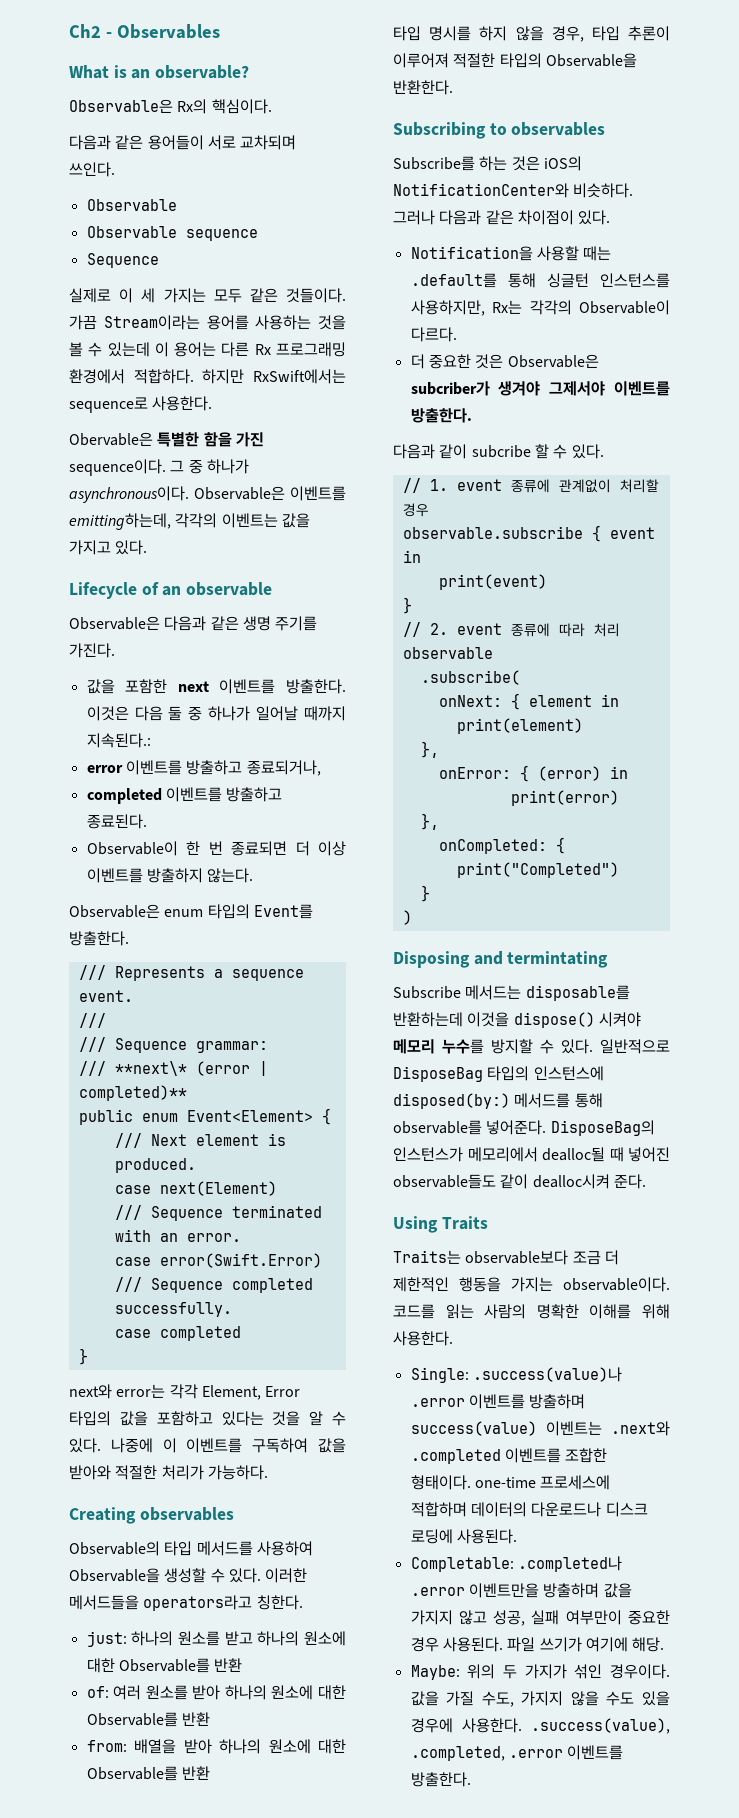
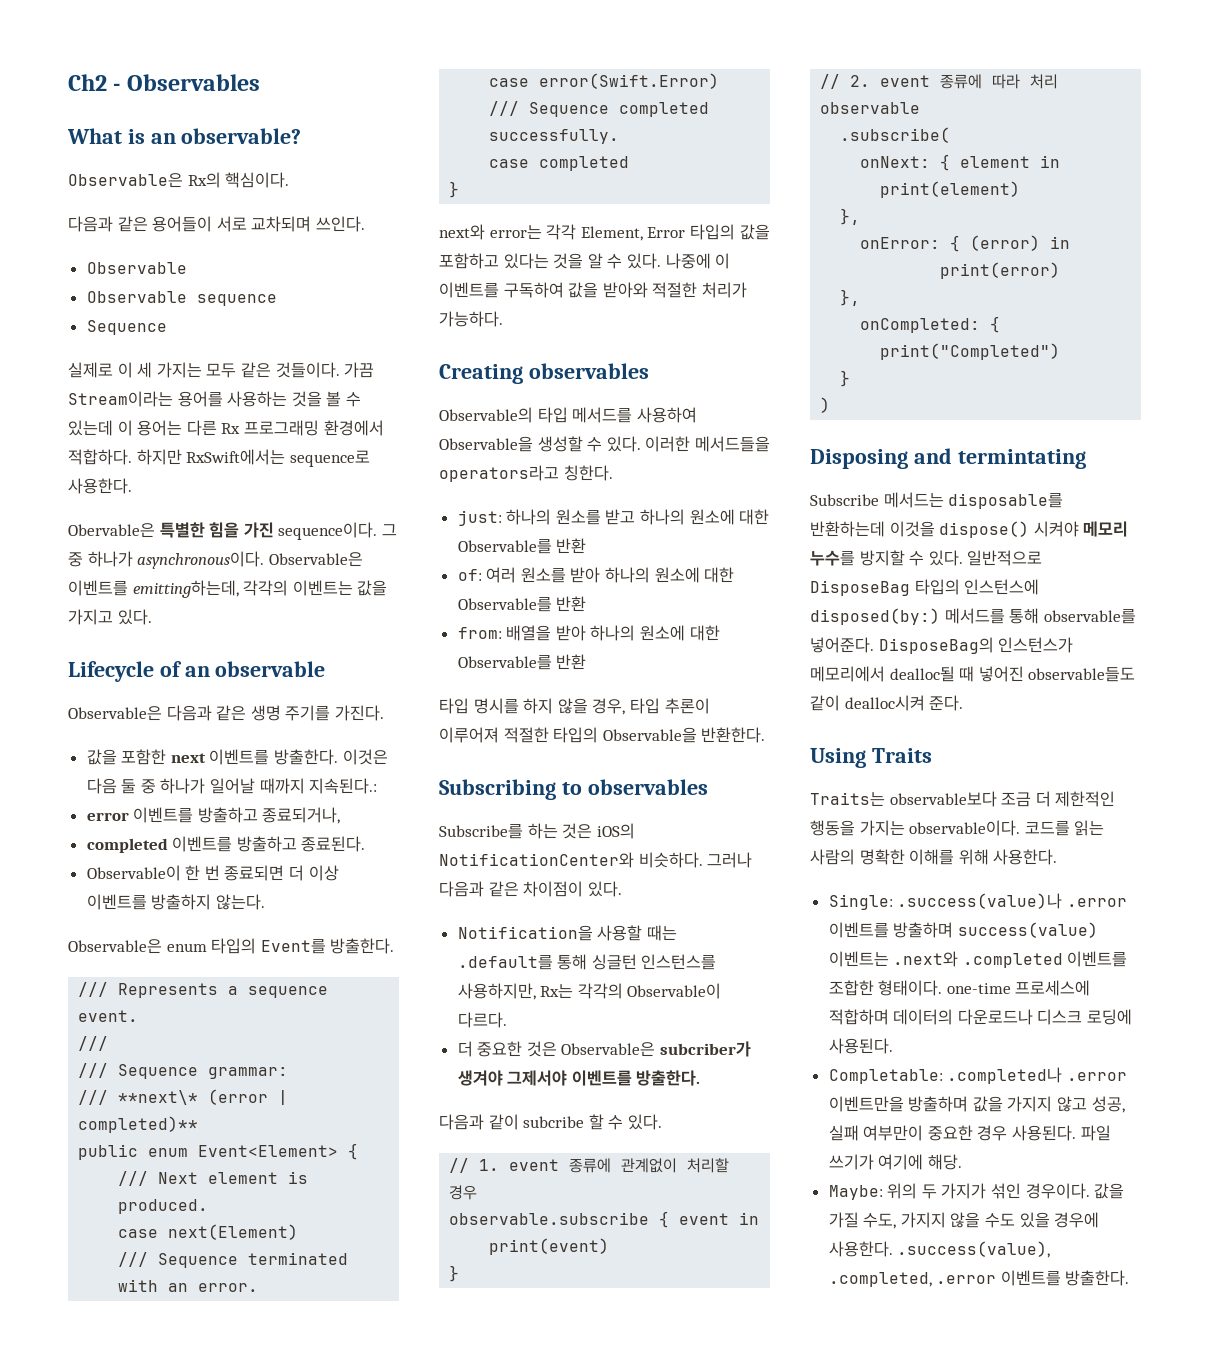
- Obervable은 특별한 함을 가진 sequence이다.
+ Obervable은 특별한 힘을 가진 sequence이다.

